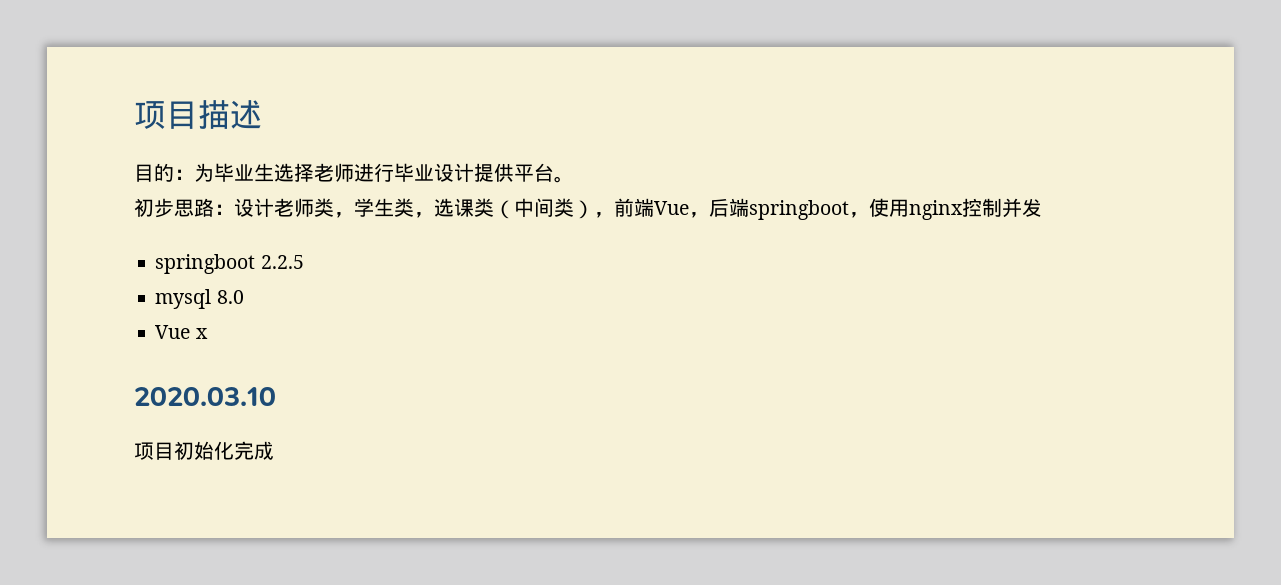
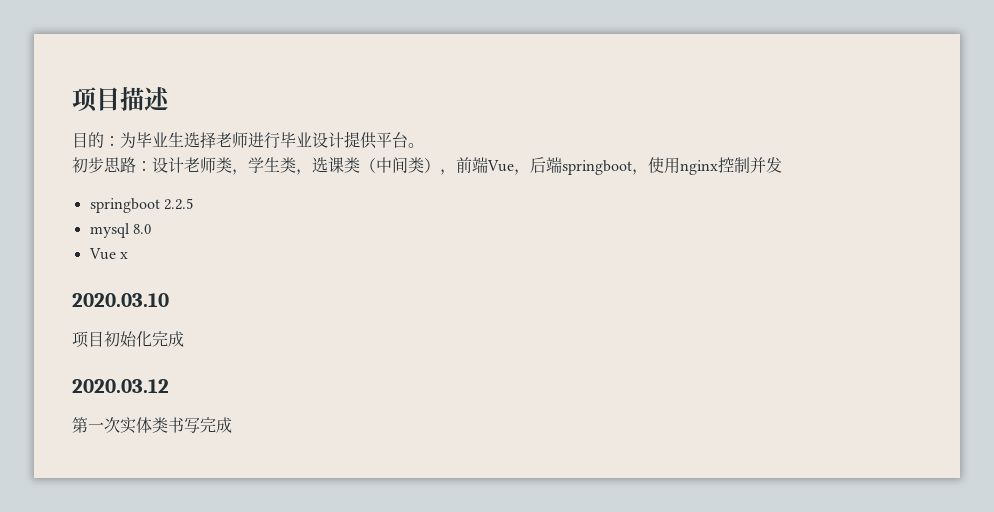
+ 2020.03.12
+ 第一次实体类书写完成

